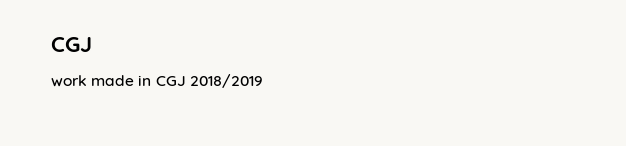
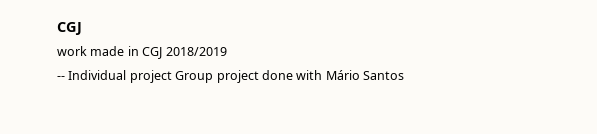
+ -- Individual project Group project done with Mário Santos

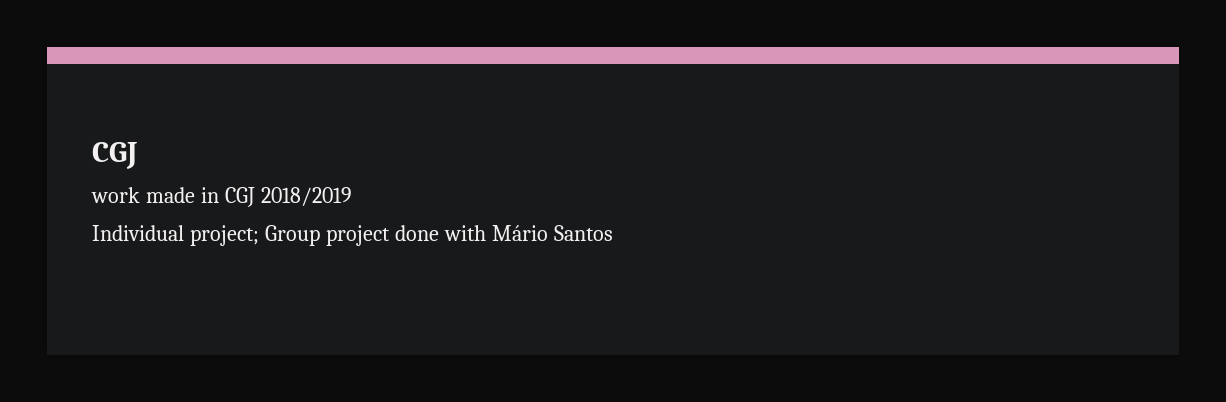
- -- Individual project Group project done with Mário Santos
+ Individual project; Group project done with Mário Santos

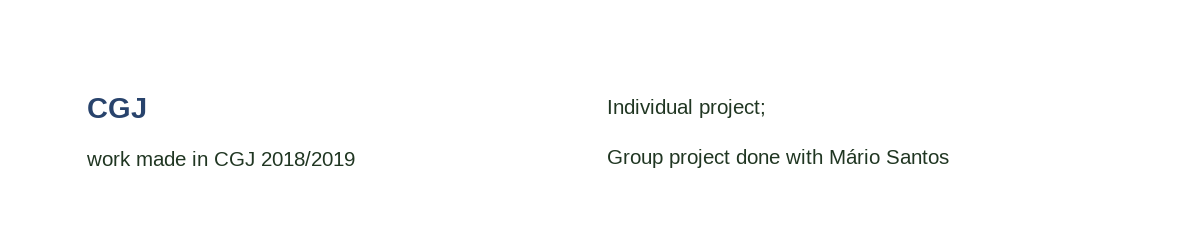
- Individual project; Group project done with Mário Santos
+ Individual project;
+ Group project done with Mário Santos

